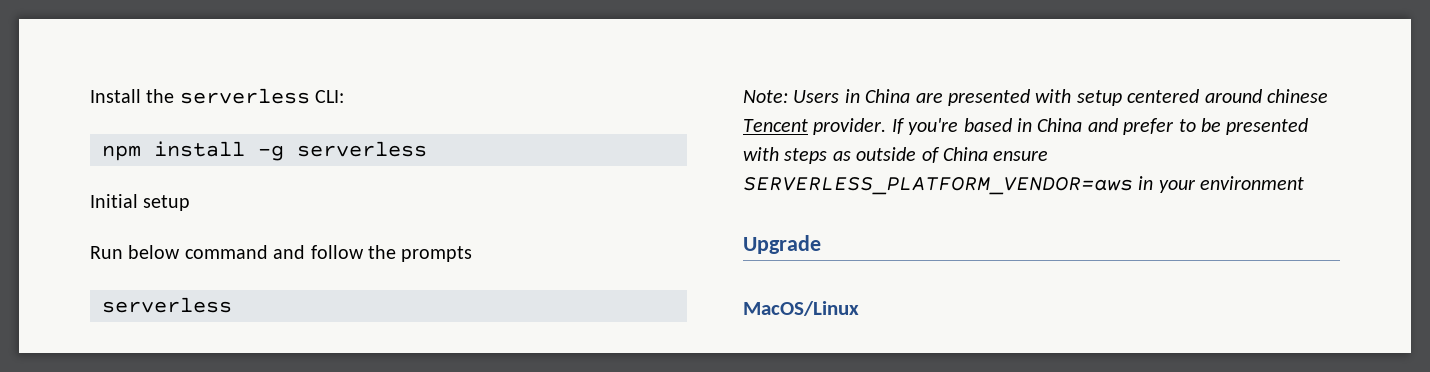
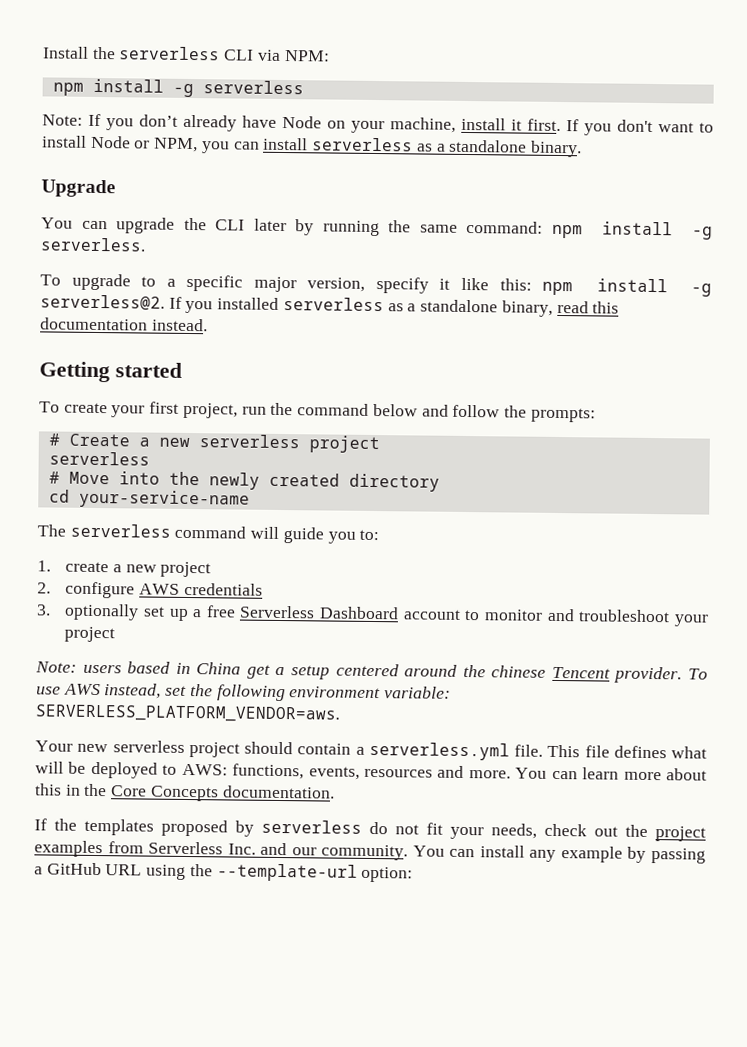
- Install the serverless CLI:
+ Install the serverless CLI via NPM:
- Initial setup
- Run below command and follow the prompts
+ Note: If you don’t already have Node on your machine, install it first. If you don't want to install Node or NPM, you can install serverless as a standalone binary.
+ Upgrade
+ You can upgrade the CLI later by running the same command: npm install -g serverless.
+ To upgrade to a specific major version, specify it like this: npm install -g serverless@2. If you installed serverless as a standalone binary, read this documentation instead.
+ Getting started
+ To create your first project, run the command below and follow the prompts:
+ # Create a new serverless project
  serverless
- Note: Users in China are presented with setup centered around chinese Tencent provider.
+ # Move into the newly created directory
+ cd your-service-name
+ The serverless command will guide you to:
+ 1. create a new project
+ 2. configure AWS credentials
+ 3. optionally set up a free Serverless Dashboard account to monitor and troubleshoot your project
+ Note: users based in China get a setup centered around the chinese Tencent provider.
- If you're based in China and prefer to be presented with steps as outside of China ensure SERVERLESS_PLATFORM_VENDOR=aws in your environment
- Upgrade
- MacOS/Linux
+ To use AWS instead, set the following environment variable: SERVERLESS_PLATFORM_VENDOR=aws.
+ Your new serverless project should contain a serverless.yml file. This file defines what will be deployed to AWS: functions, events, resources and more. You can learn more about this in the Core Concepts documentation.
+ If the templates proposed by serverless do not fit your needs, check out the project examples from Serverless Inc. and our community. You can install any example by passing a GitHub URL using the --template-url option:

